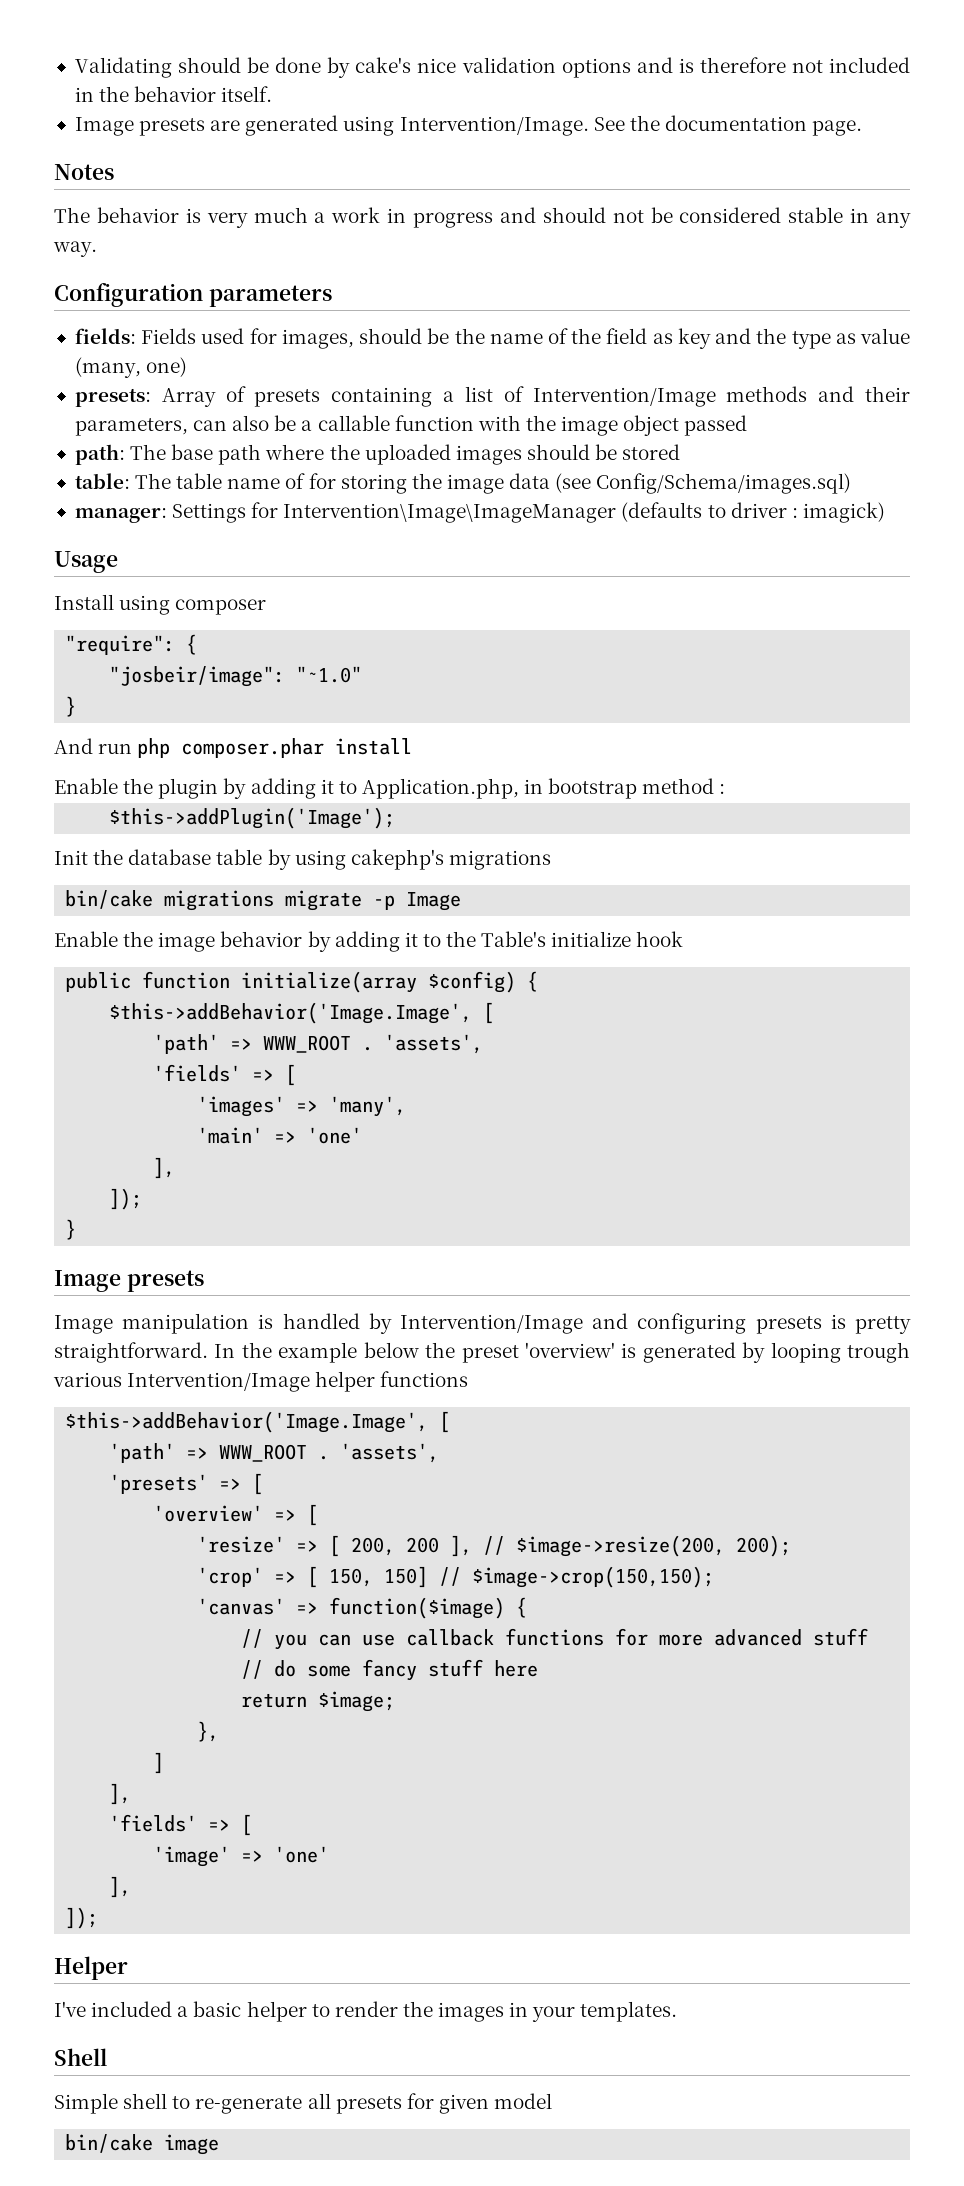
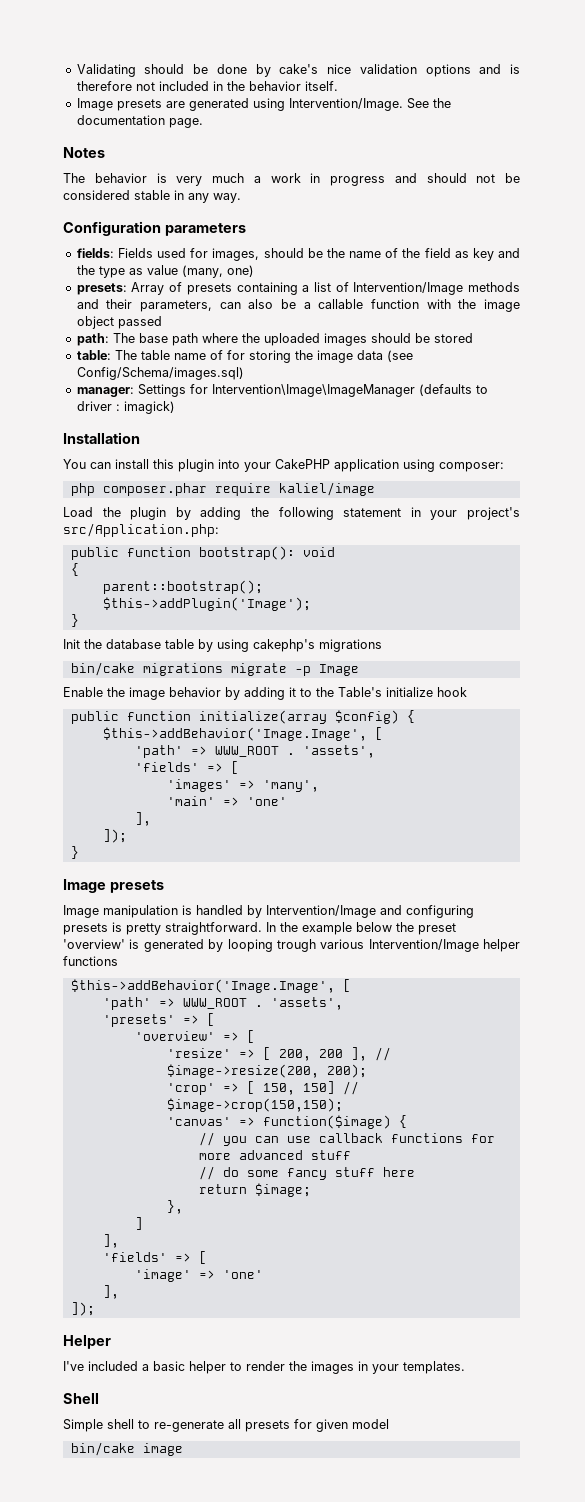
- Usage
- Install using composer
- "require": {
- "josbeir/image": "~1.0"
- }
- And run php composer.phar install
- Enable the plugin by adding it to Application.php, in bootstrap method :
+ Installation
+ You can install this plugin into your CakePHP application using composer:
+ php composer.phar require kaliel/image
+ Load the plugin by adding the following statement in your project's src/Application.php:
+ public function bootstrap(): void
+ {
+ parent::bootstrap();
  $this->addPlugin('Image');
+ }

